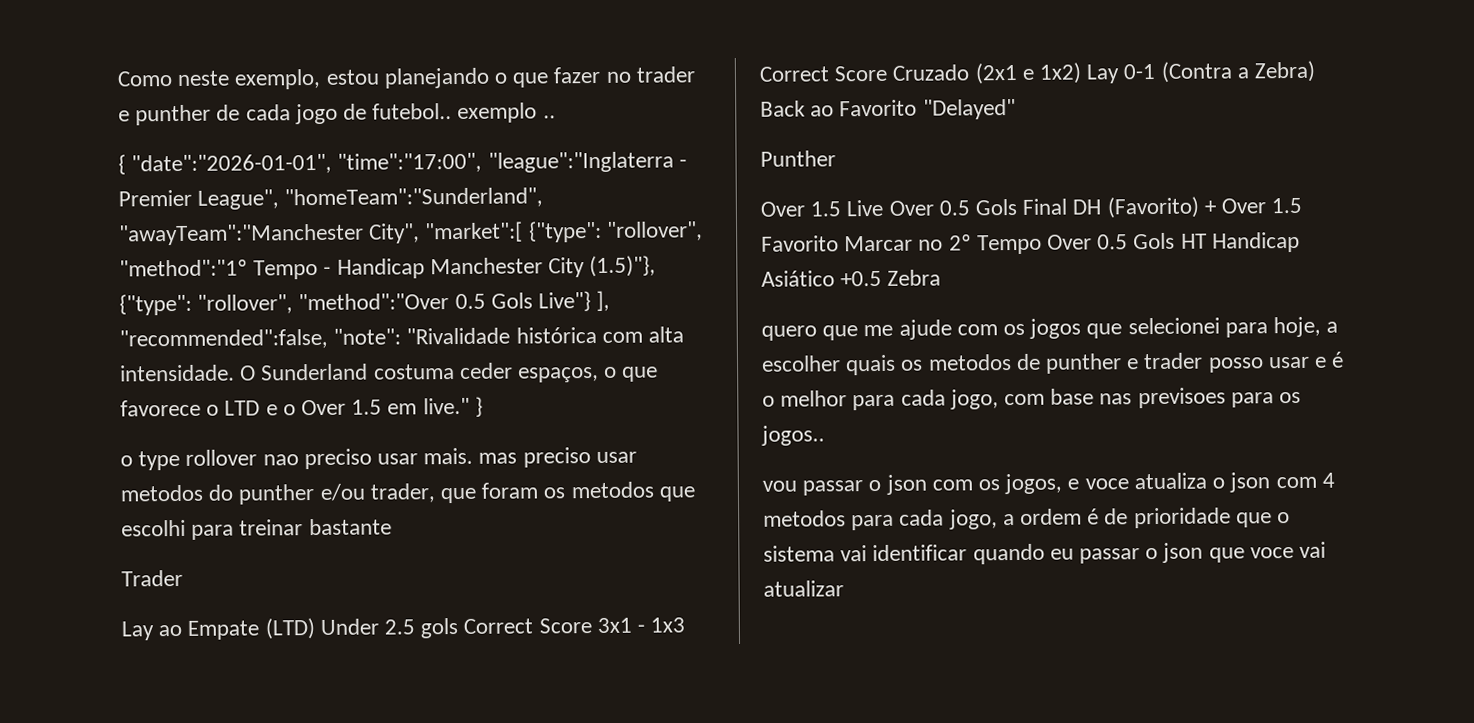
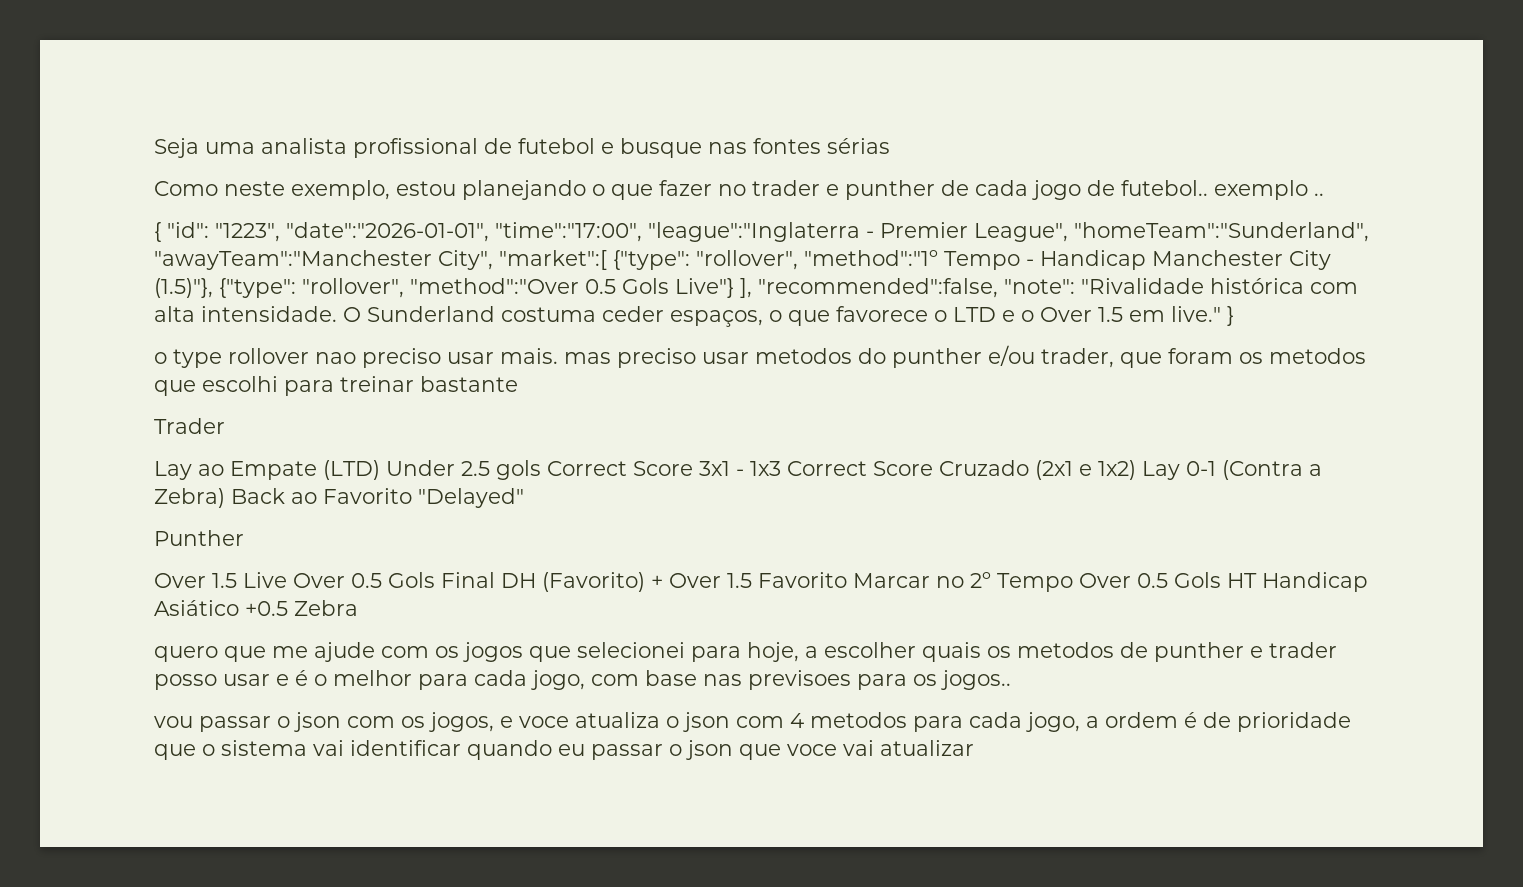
+ Seja uma analista profissional de futebol e busque nas fontes sérias
- { "date":"2026-01-01", "time":"17:00", "league":"Inglaterra - Premier League", "homeTeam":"Sunderland", "awayTeam":"Manchester City", "market":[ {"type": "rollover", "method":"1º Tempo - Handicap Manchester City (1.5)"}, {"type": "rollover", "method":"Over 0.5 Gols Live"} ], "recommended":false, "note": "Rivalidade histórica com alta intensidade.
+ { "id": "1223", "date":"2026-01-01", "time":"17:00", "league":"Inglaterra - Premier League", "homeTeam":"Sunderland", "awayTeam":"Manchester City", "market":[ {"type": "rollover", "method":"1º Tempo - Handicap Manchester City (1.5)"}, {"type": "rollover", "method":"Over 0.5 Gols Live"} ], "recommended":false, "note": "Rivalidade histórica com alta intensidade.

